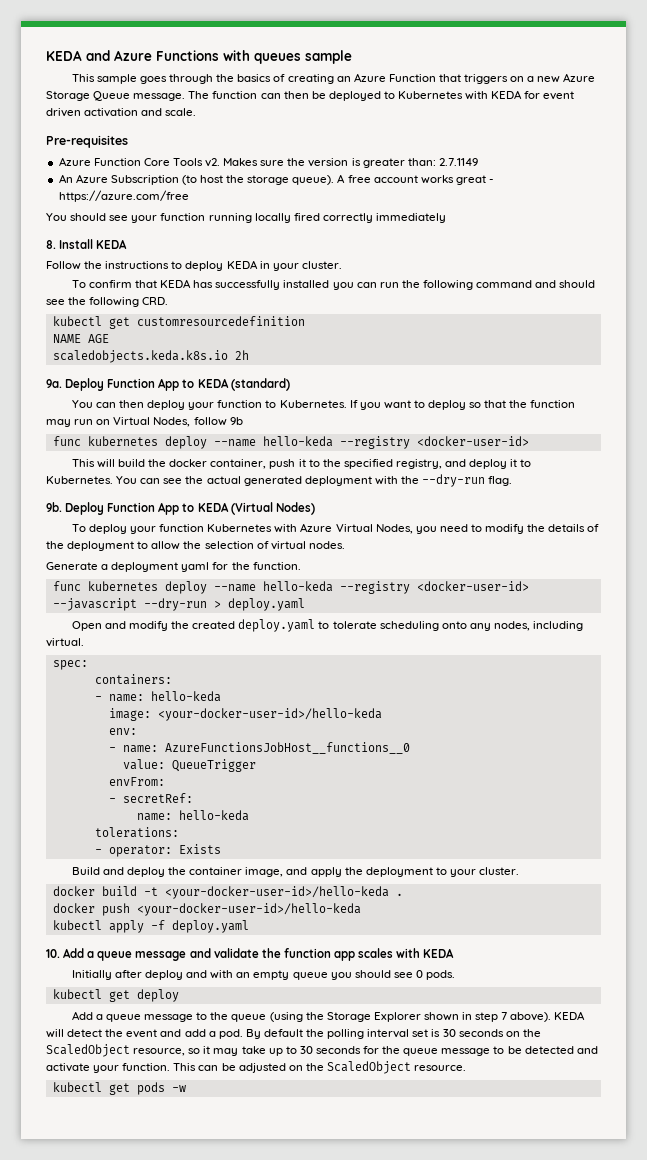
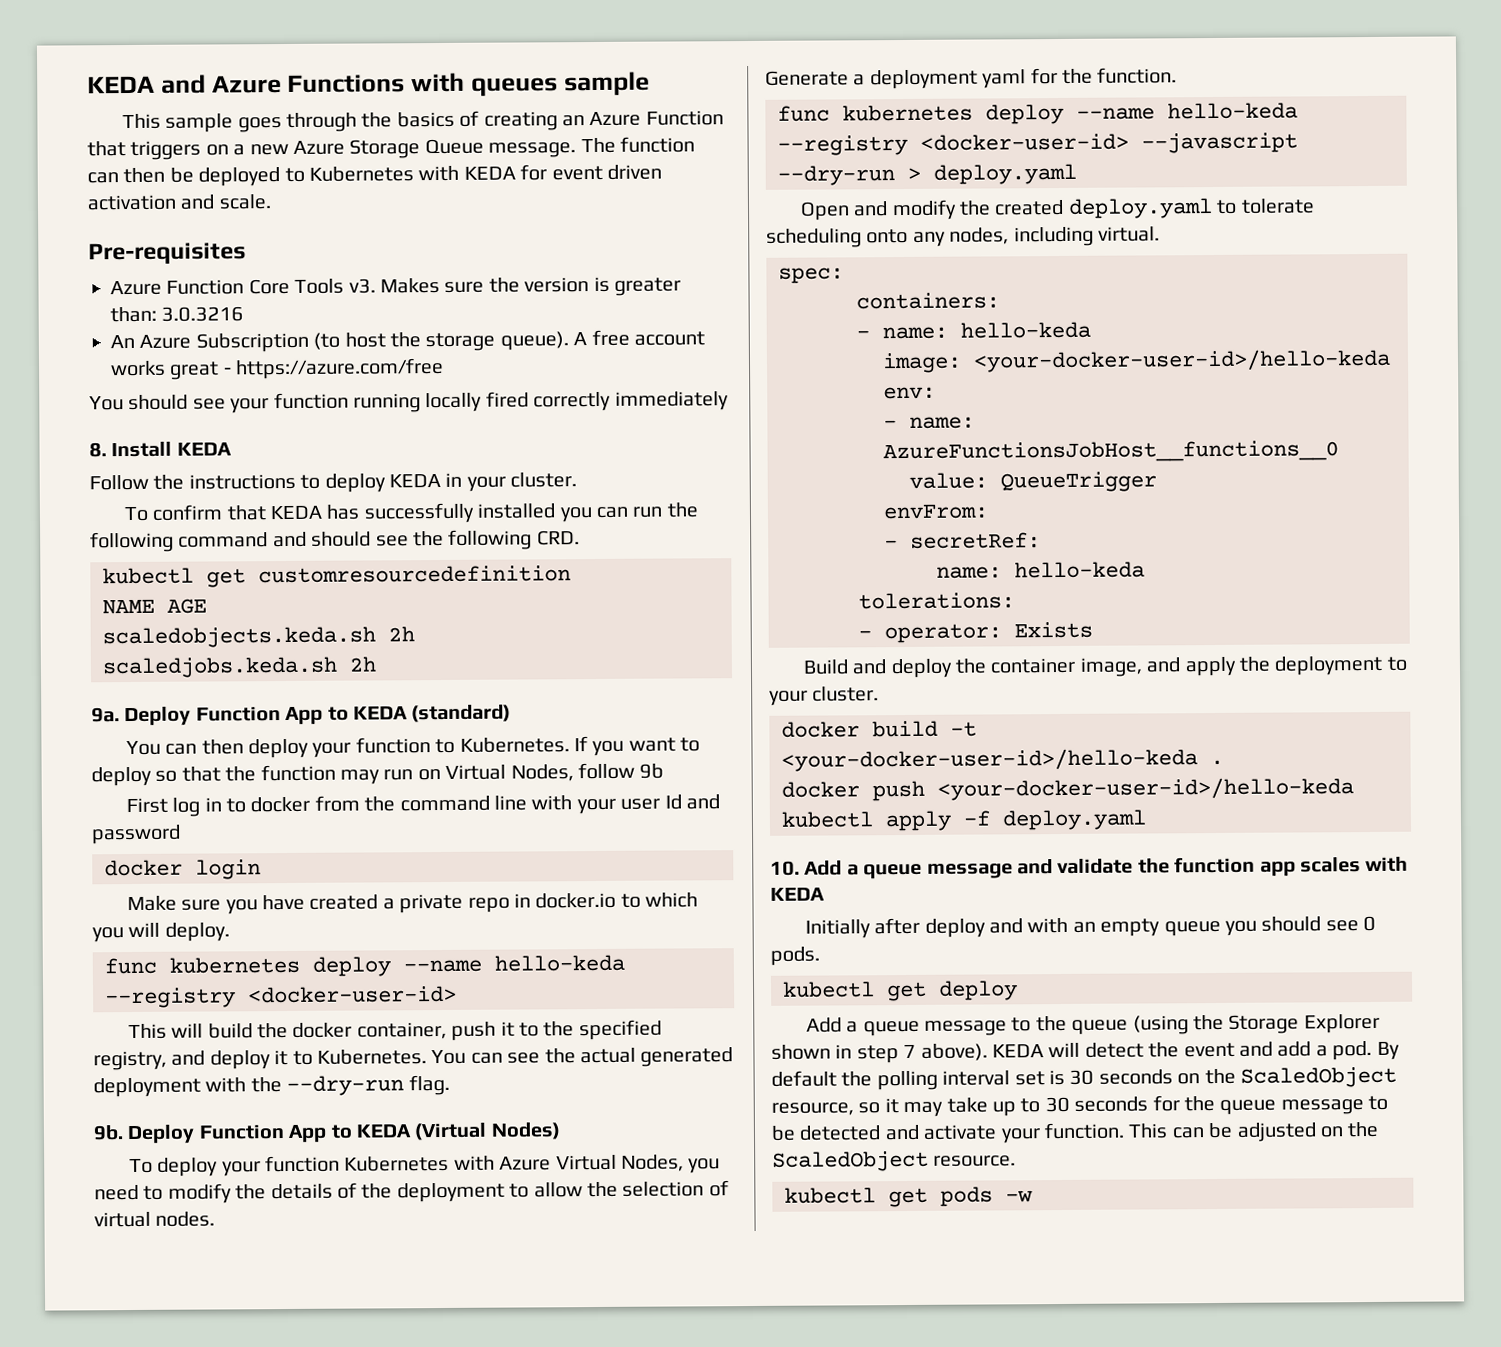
- Azure Function Core Tools v2.
+ Azure Function Core Tools v3.
- Makes sure the version is greater than: 2.7.1149
+ Makes sure the version is greater than: 3.0.3216
- scaledobjects.keda.k8s.io 2h
+ scaledobjects.keda.sh 2h
+ scaledjobs.keda.sh 2h
+ First log in to docker from the command line with your user Id and password
+ docker login
+ Make sure you have created a private repo in docker.io to which you will deploy.

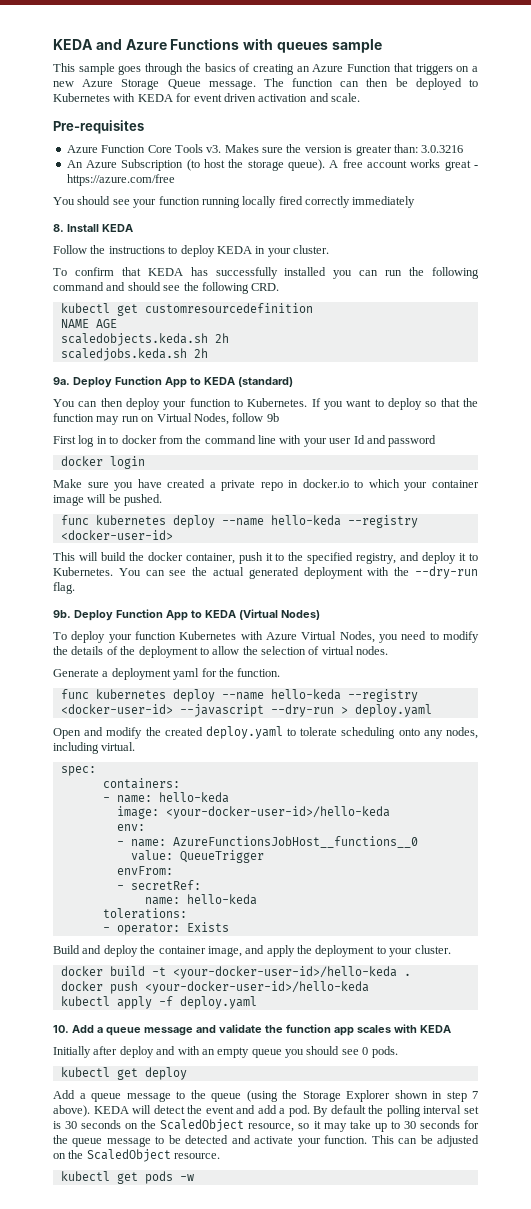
- Make sure you have created a private repo in docker.io to which you will deploy.
+ Make sure you have created a private repo in docker.io to which your container image will be pushed.

